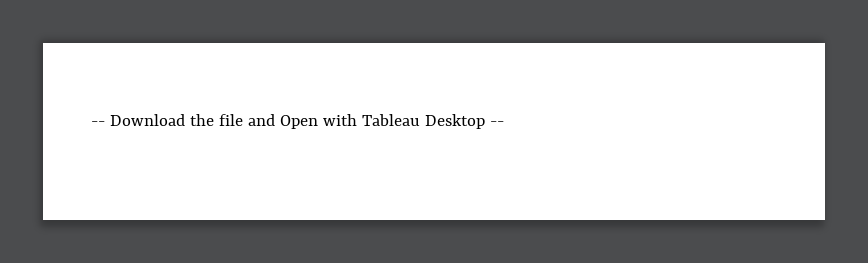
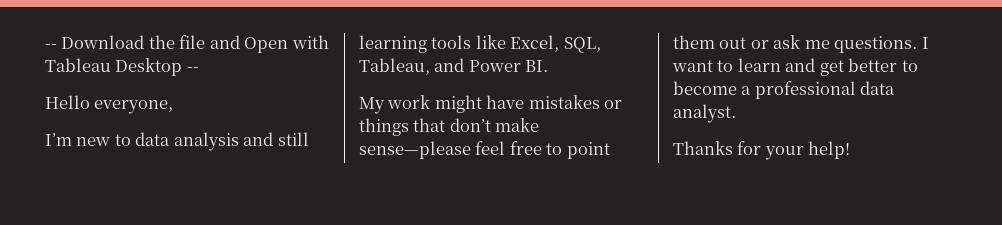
+ Hello everyone,
+ I’m new to data analysis and still learning tools like Excel, SQL, Tableau, and Power BI.
+ My work might have mistakes or things that don’t make sense—please feel free to point them out or ask me questions. I want to learn and get better to become a professional data analyst.
+ Thanks for your help!

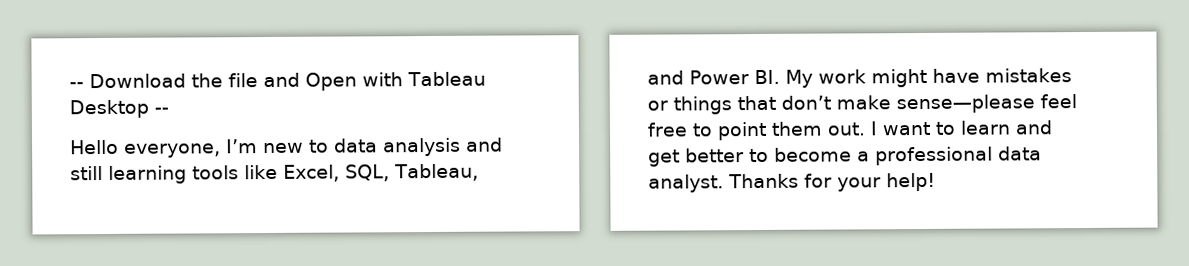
- Hello everyone,
- I’m new to data analysis and still learning tools like Excel, SQL, Tableau, and Power BI.
- My work might have mistakes or things that don’t make sense—please feel free to point them out or ask me questions.
+ Hello everyone, I’m new to data analysis and still learning tools like Excel, SQL, Tableau, and Power BI. My work might have mistakes or things that don’t make sense—please feel free to point them out.
- I want to learn and get better to become a professional data analyst.
- Thanks for your help!
+ I want to learn and get better to become a professional data analyst. Thanks for your help!

